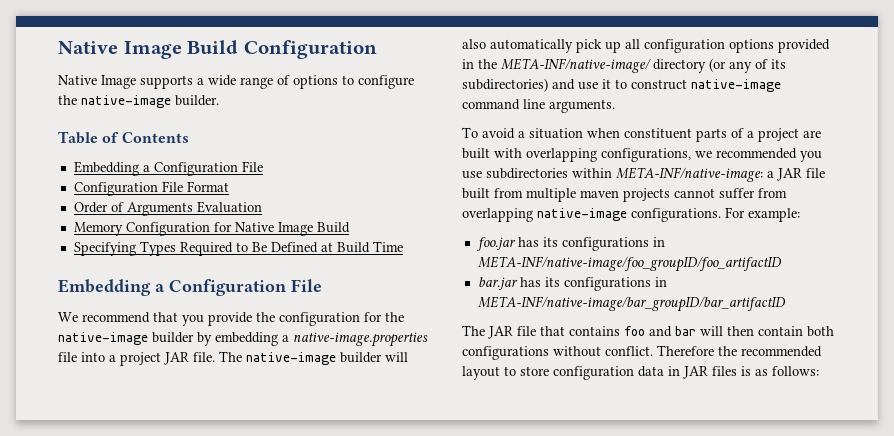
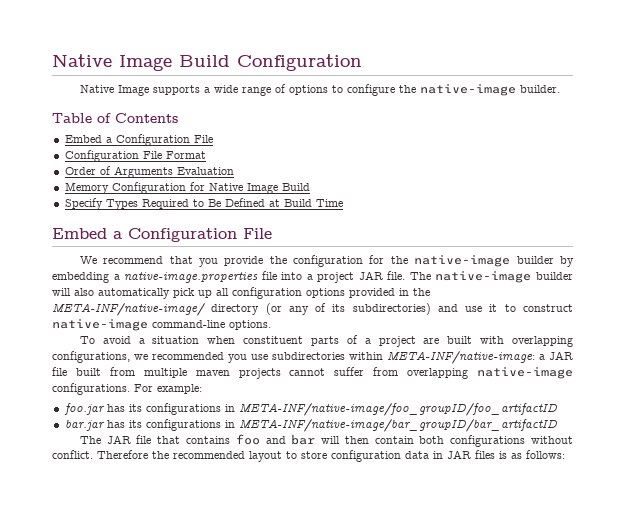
  Table of Contents
- Embedding a Configuration File
+ Embed a Configuration File
- Specifying Types Required to Be Defined at Build Time
- Embedding a Configuration File
+ Specify Types Required to Be Defined at Build Time
+ Embed a Configuration File
- The native-image builder will also automatically pick up all configuration options provided in the META-INF/native-image/ directory (or any of its subdirectories) and use it to construct native-image command line arguments.
+ The native-image builder will also automatically pick up all configuration options provided in the META-INF/native-image/ directory (or any of its subdirectories) and use it to construct native-image command-line options.

